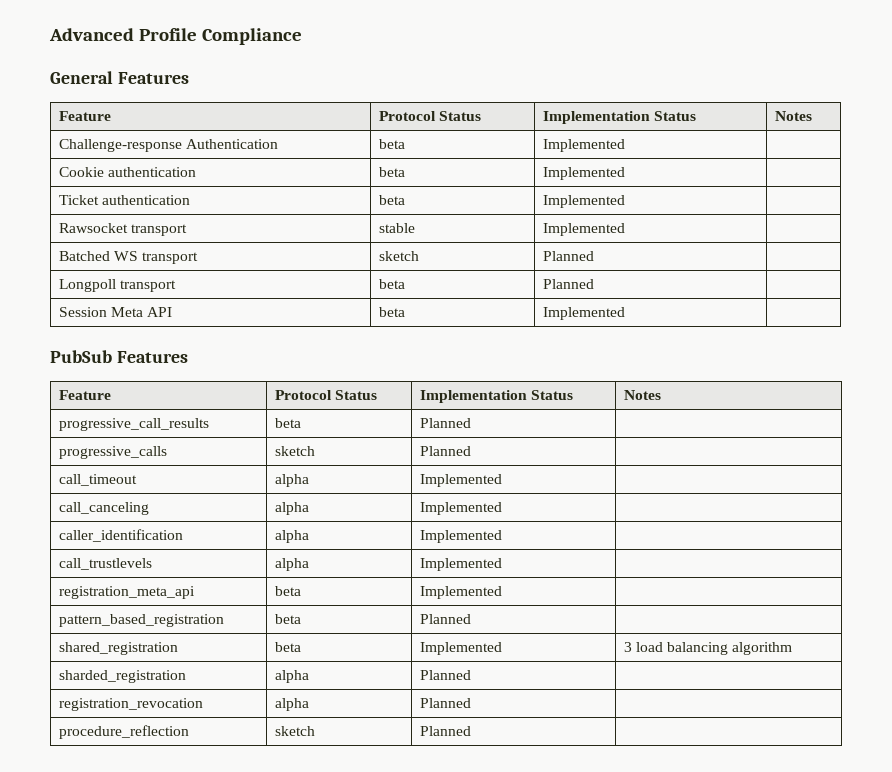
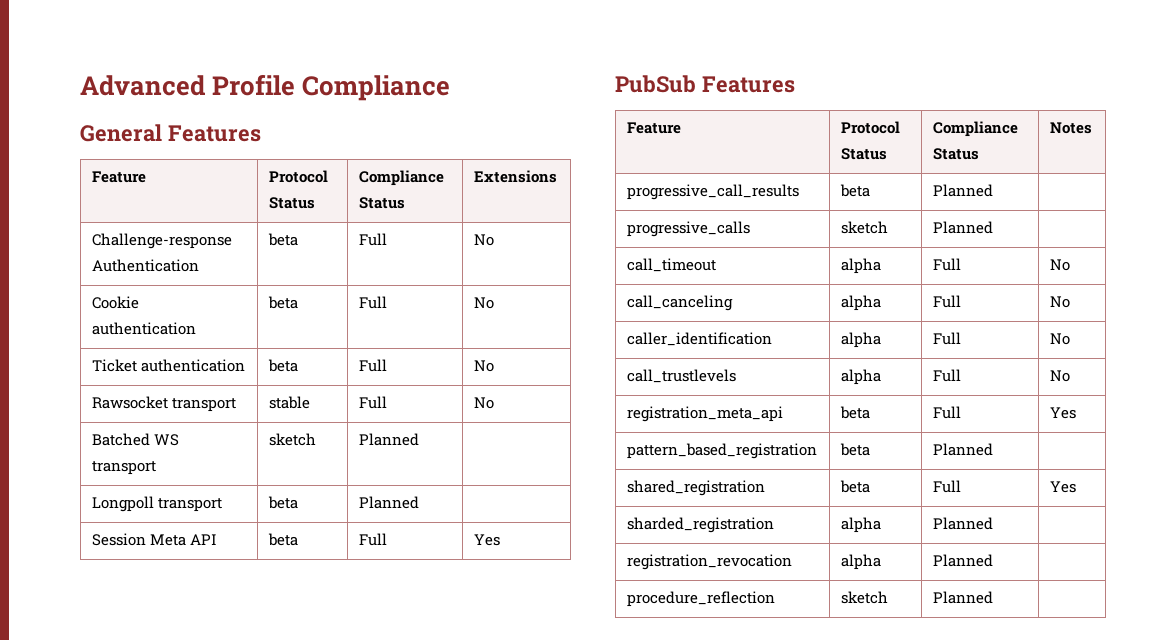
  General Features
- Feature | Protocol Status | Implementation Status | Notes
+ Feature | Protocol Status | Compliance Status | Extensions
- Challenge-response Authentication | beta | Implemented |
+ Challenge-response Authentication | beta | Full | No
- Cookie authentication | beta | Implemented |
+ Cookie authentication | beta | Full | No
- Ticket authentication | beta | Implemented |
+ Ticket authentication | beta | Full | No
- Rawsocket transport | stable | Implemented |
+ Rawsocket transport | stable | Full | No
- Session Meta API | beta | Implemented |
+ Session Meta API | beta | Full | Yes
  PubSub Features
- Feature | Protocol Status | Implementation Status | Notes
+ Feature | Protocol Status | Compliance Status | Notes
- call_timeout | alpha | Implemented |
+ call_timeout | alpha | Full | No
- call_canceling | alpha | Implemented |
+ call_canceling | alpha | Full | No
- caller_identification | alpha | Implemented |
+ caller_identification | alpha | Full | No
- call_trustlevels | alpha | Implemented |
+ call_trustlevels | alpha | Full | No
- registration_meta_api | beta | Implemented |
+ registration_meta_api | beta | Full | Yes
- shared_registration | beta | Implemented | 3 load balancing algorithm
+ shared_registration | beta | Full | Yes

